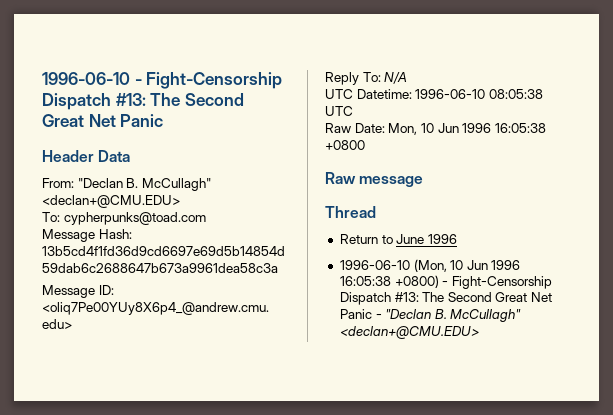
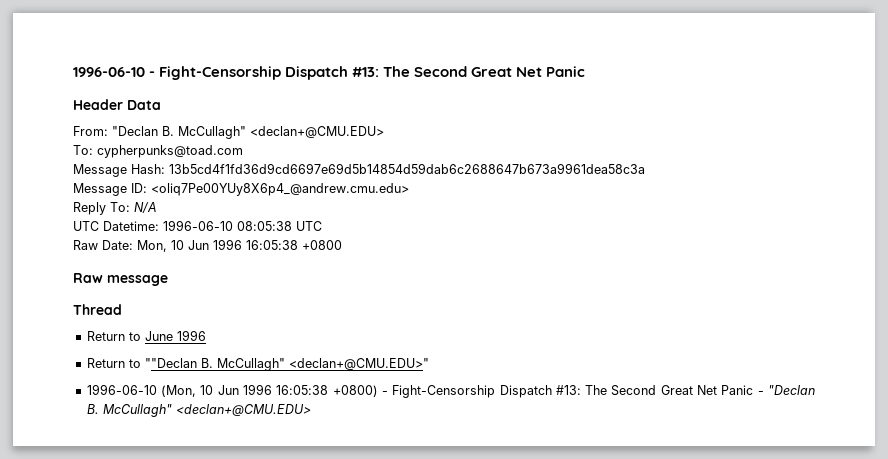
+ Return to ""Declan B. McCullagh" <declan+@CMU.EDU>"

